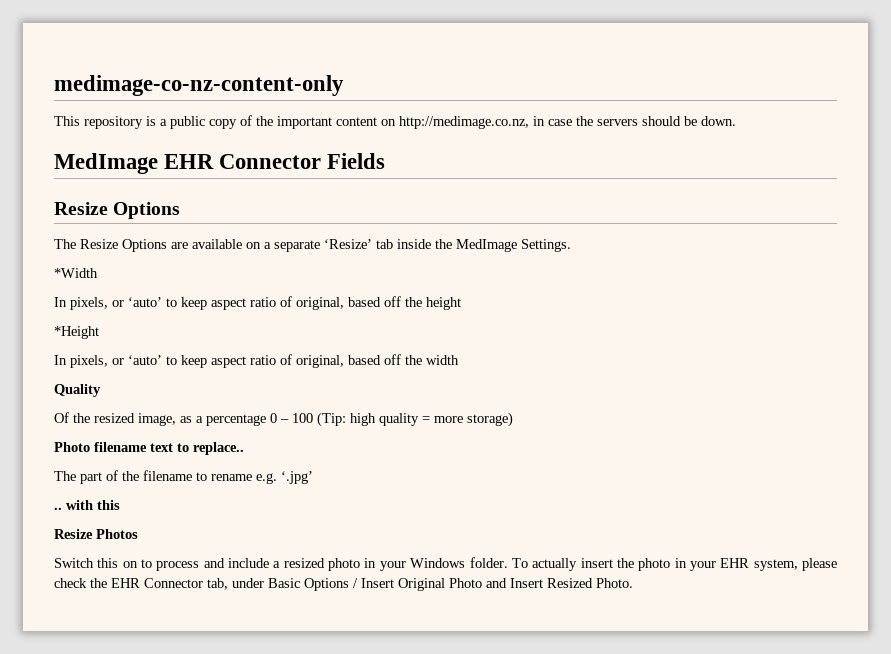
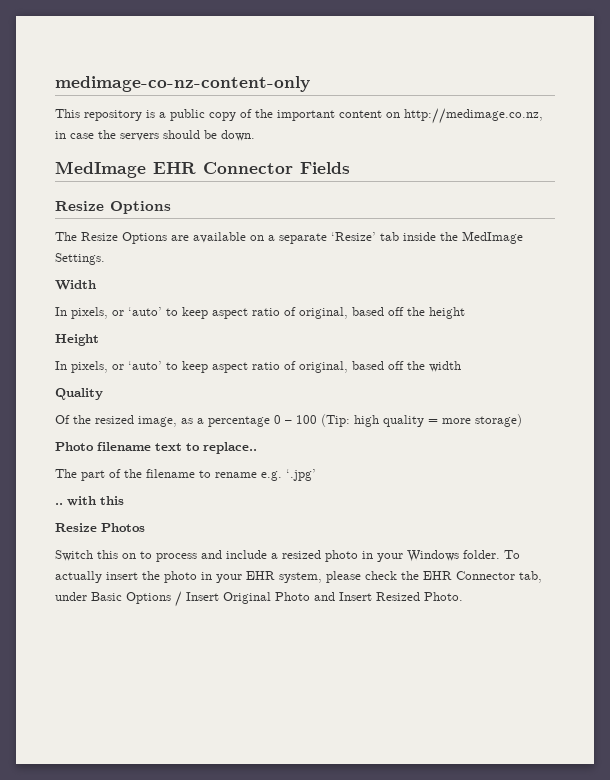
- *Width
+ Width
- *Height
+ Height

